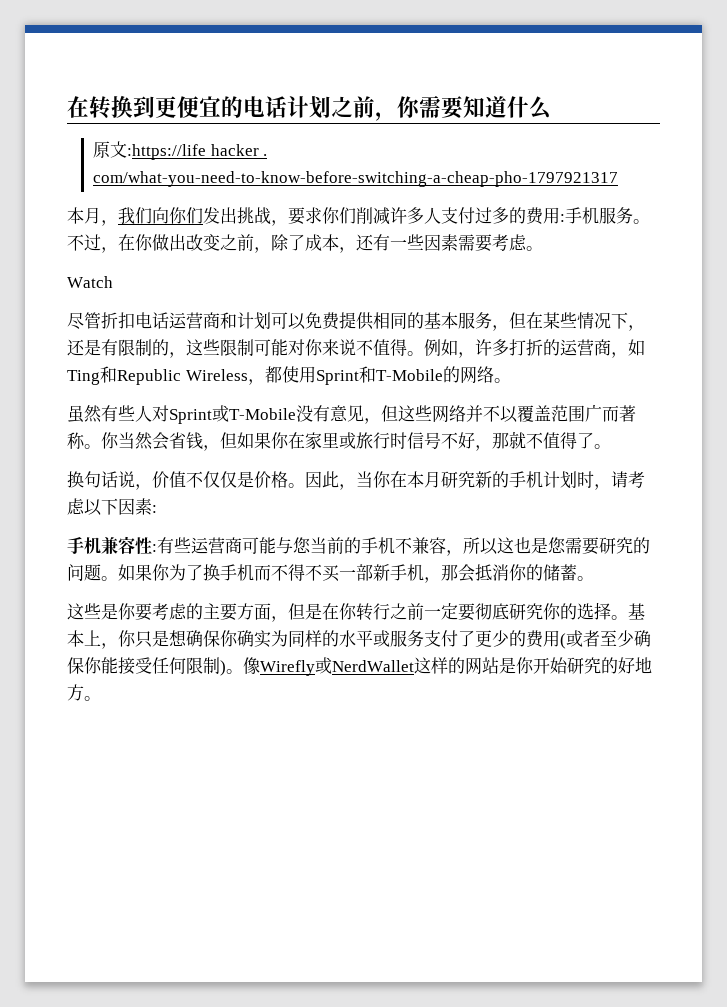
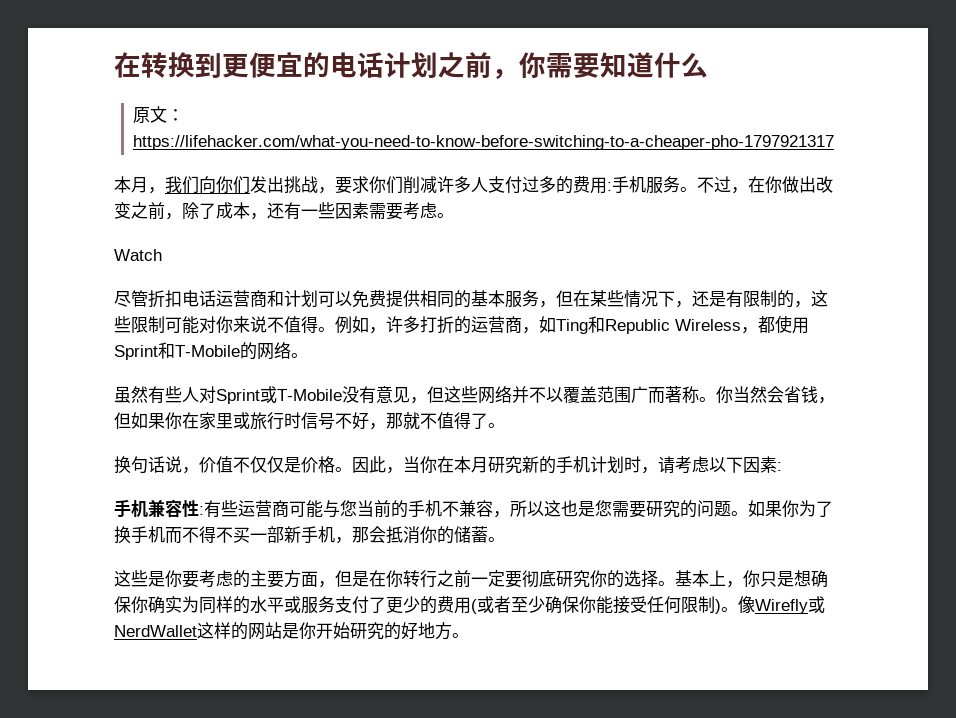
- 原文:https://life hacker . com/what-you-need-to-know-before-switching-a-cheap-pho-1797921317
+ 原文：https://lifehacker.com/what-you-need-to-know-before-switching-to-a-cheaper-pho-1797921317

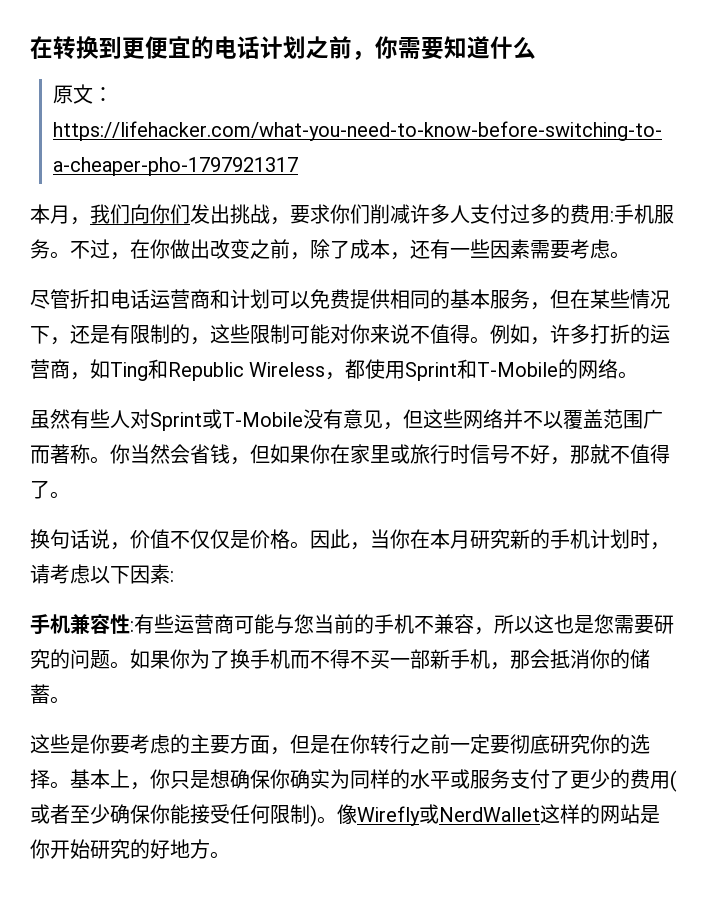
- Watch

